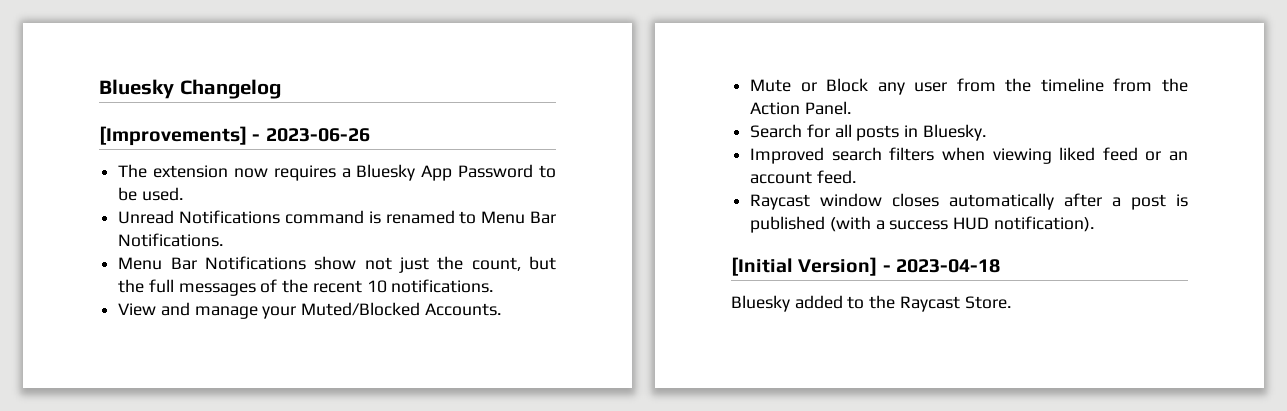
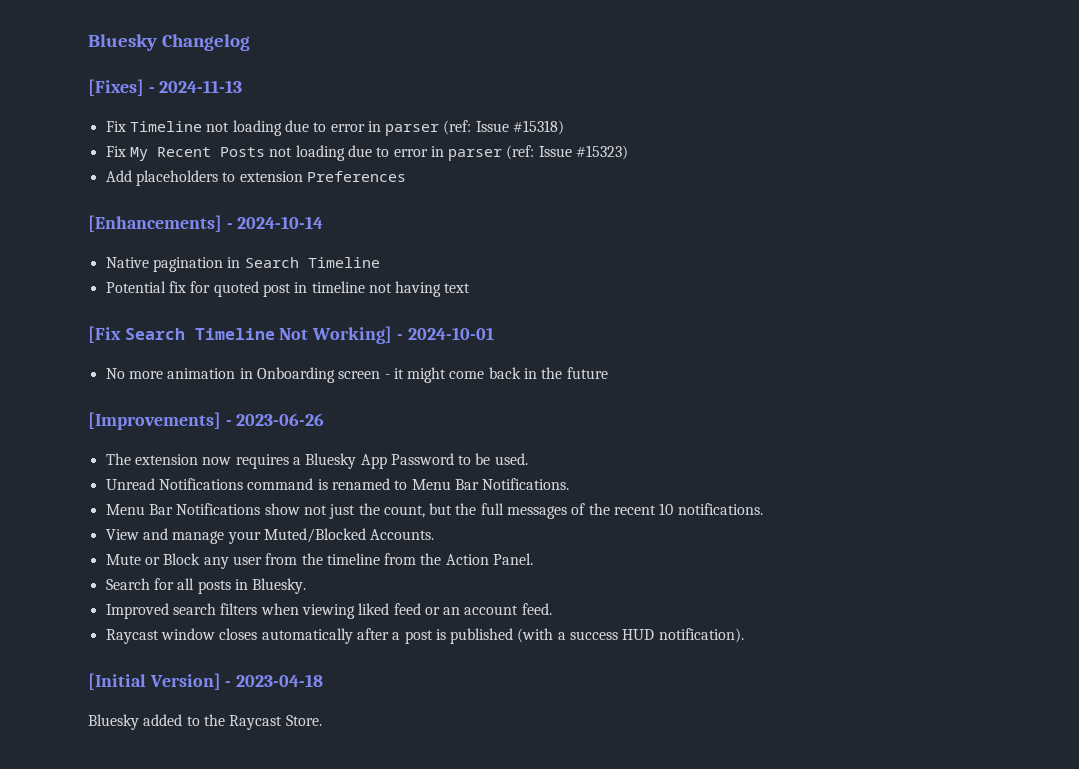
+ [Fixes] - 2024-11-13
+ Fix Timeline not loading due to error in parser (ref: Issue #15318)
+ Fix My Recent Posts not loading due to error in parser (ref: Issue #15323)
+ Add placeholders to extension Preferences
+ [Enhancements] - 2024-10-14
+ Native pagination in Search Timeline
+ Potential fix for quoted post in timeline not having text
+ [Fix Search Timeline Not Working] - 2024-10-01
+ No more animation in Onboarding screen - it might come back in the future

